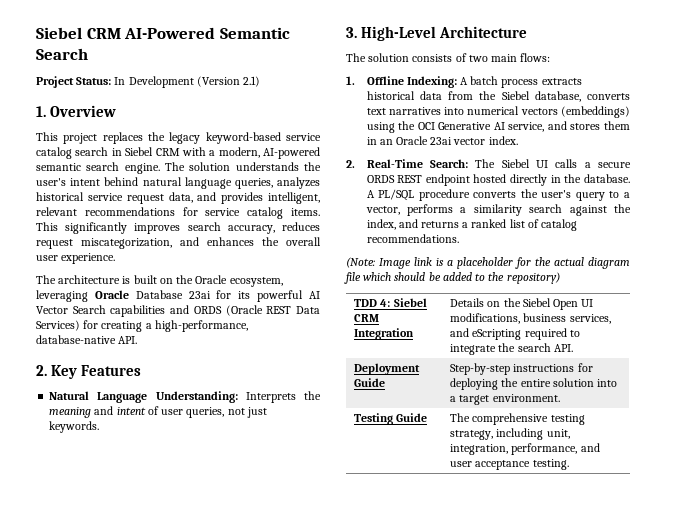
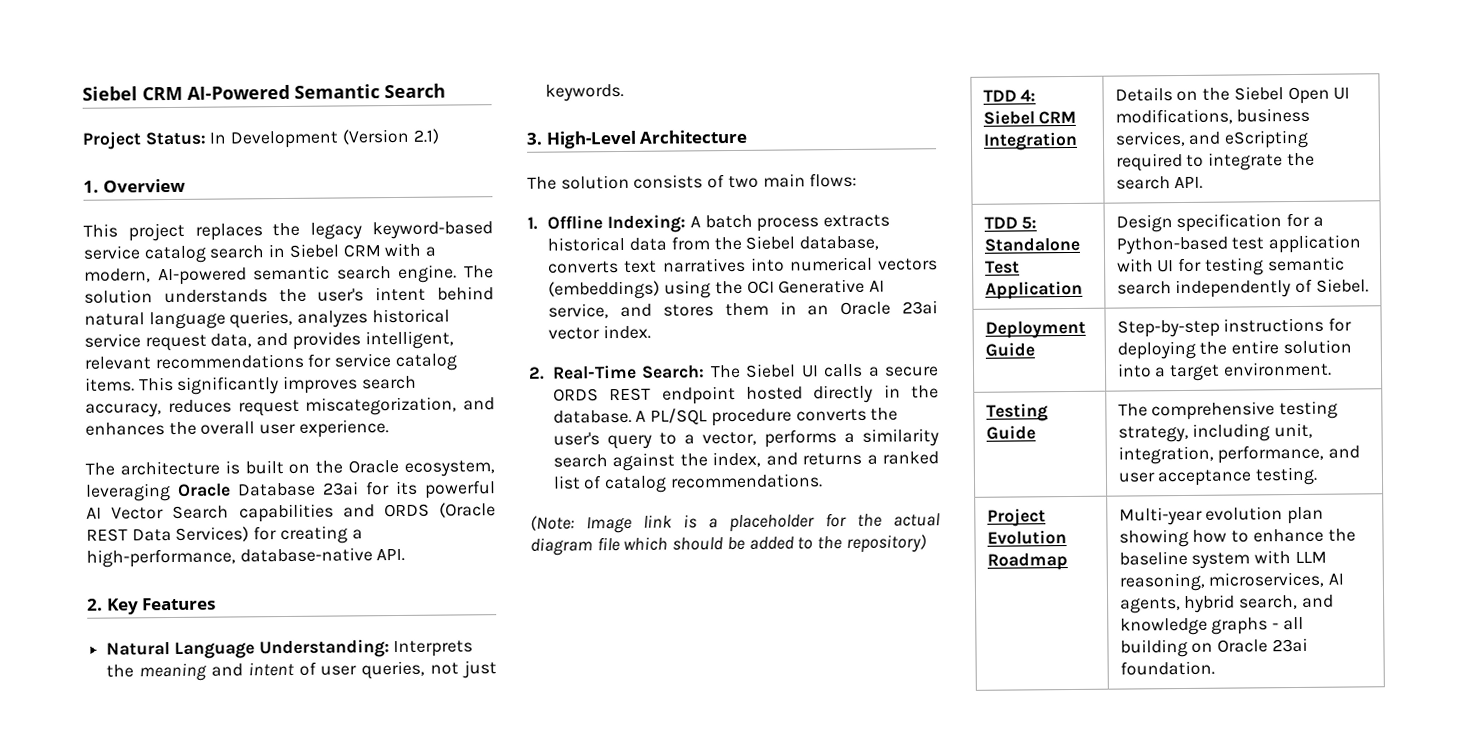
+ TDD 5: Standalone Test Application | Design specification for a Python-based test application with UI for testing semantic search independently of Siebel.
+ Project Evolution Roadmap | Multi-year evolution plan showing how to enhance the baseline system with LLM reasoning, microservices, AI agents, hybrid search, and knowledge graphs - all building on Oracle 23ai foundation.

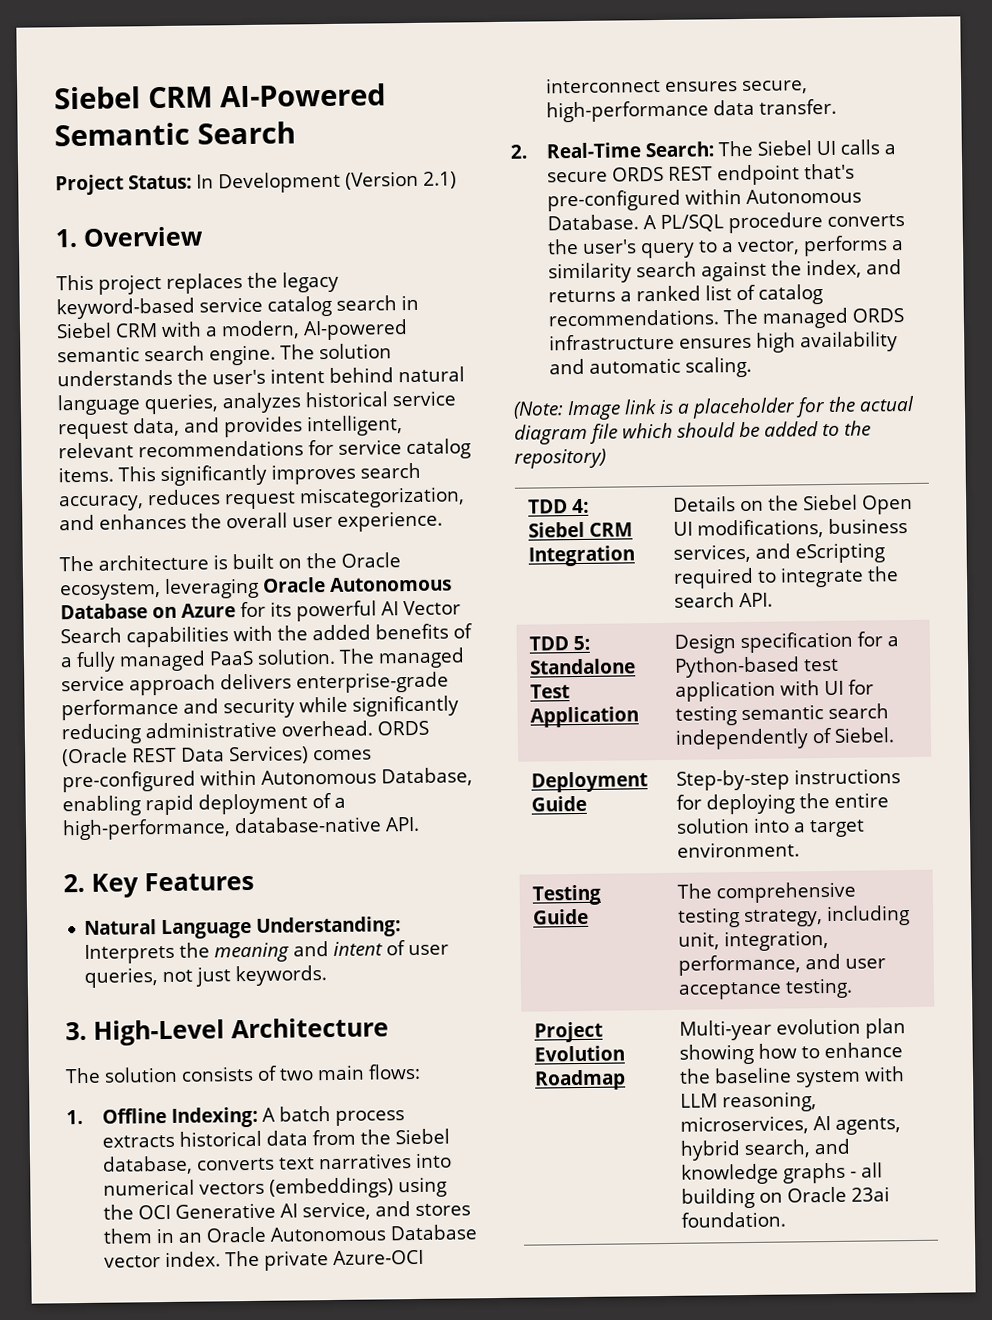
- The architecture is built on the Oracle ecosystem, leveraging Oracle Database 23ai for its powerful AI Vector Search capabilities and ORDS (Oracle REST Data Services) for creating a high-performance, database-native API.
+ The architecture is built on the Oracle ecosystem, leveraging Oracle Autonomous Database on Azure for its powerful AI Vector Search capabilities with the added benefits of a fully managed PaaS solution. The managed service approach delivers enterprise-grade performance and security while significantly reducing administrative overhead. ORDS (Oracle REST Data Services) comes pre-configured within Autonomous Database, enabling rapid deployment of a high-performance, database-native API.
- 1. Offline Indexing: A batch process extracts historical data from the Siebel database, converts text narratives into numerical vectors (embeddings) using the OCI Generative AI service, and stores them in an Oracle 23ai vector index.
+ 1. Offline Indexing: A batch process extracts historical data from the Siebel database, converts text narratives into numerical vectors (embeddings) using the OCI Generative AI service, and stores them in an Oracle Autonomous Database vector index. The private Azure-OCI interconnect ensures secure, high-performance data transfer.
- 2. Real-Time Search: The Siebel UI calls a secure ORDS REST endpoint hosted directly in the database.
+ 2. Real-Time Search: The Siebel UI calls a secure ORDS REST endpoint that's pre-configured within Autonomous Database.
+ The managed ORDS infrastructure ensures high availability and automatic scaling.

